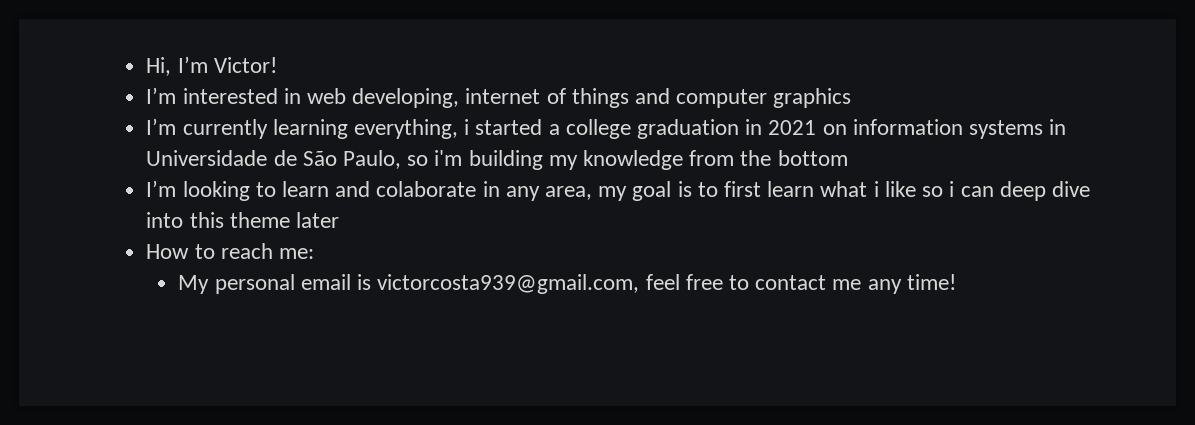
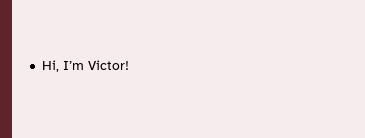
- I’m interested in web developing, internet of things and computer graphics
- I’m currently learning everything, i started a college graduation in 2021 on information systems in Universidade de São Paulo, so i'm building my knowledge from the bottom
- I’m looking to learn and colaborate in any area, my goal is to first learn what i like so i can deep dive into this theme later
- How to reach me:
- My personal email is victorcosta939@gmail.com, feel free to contact me any time!

